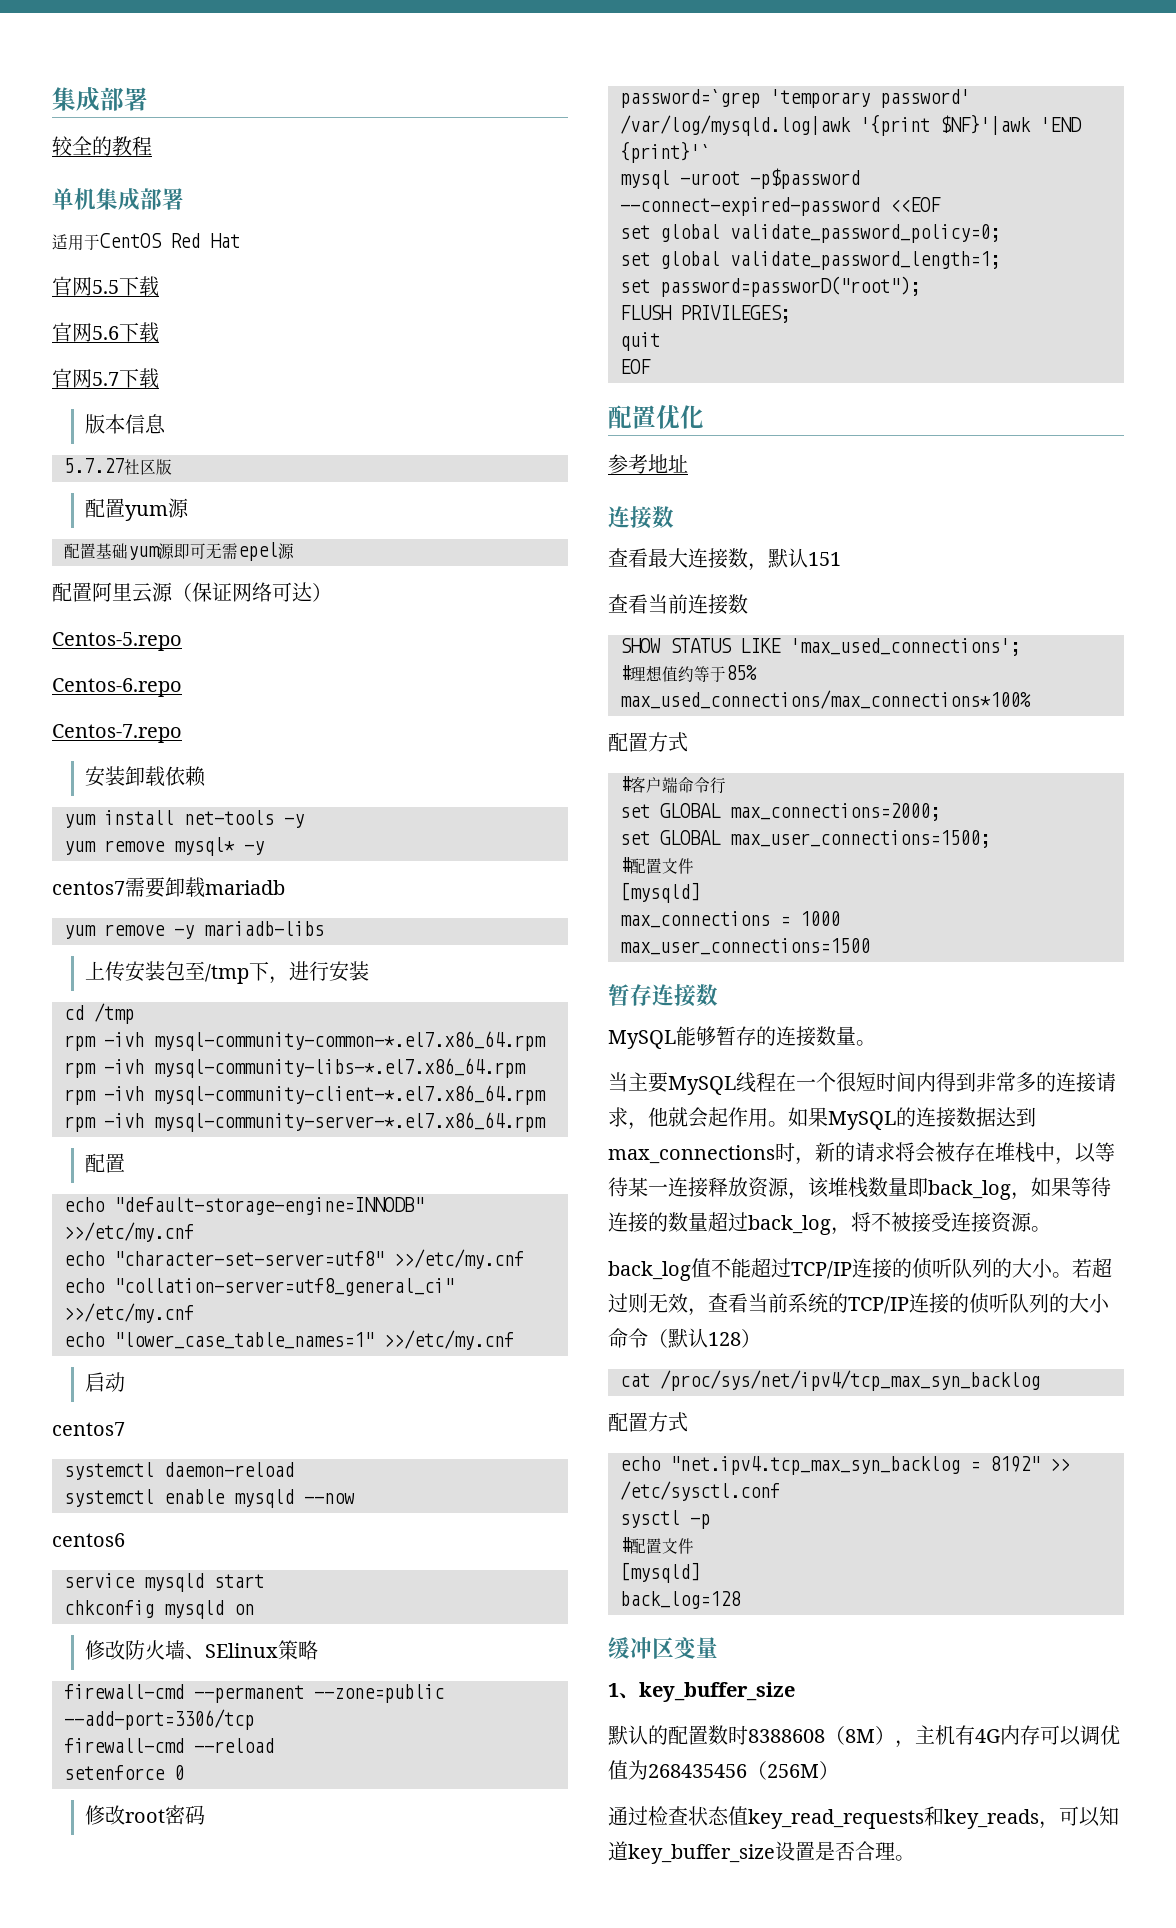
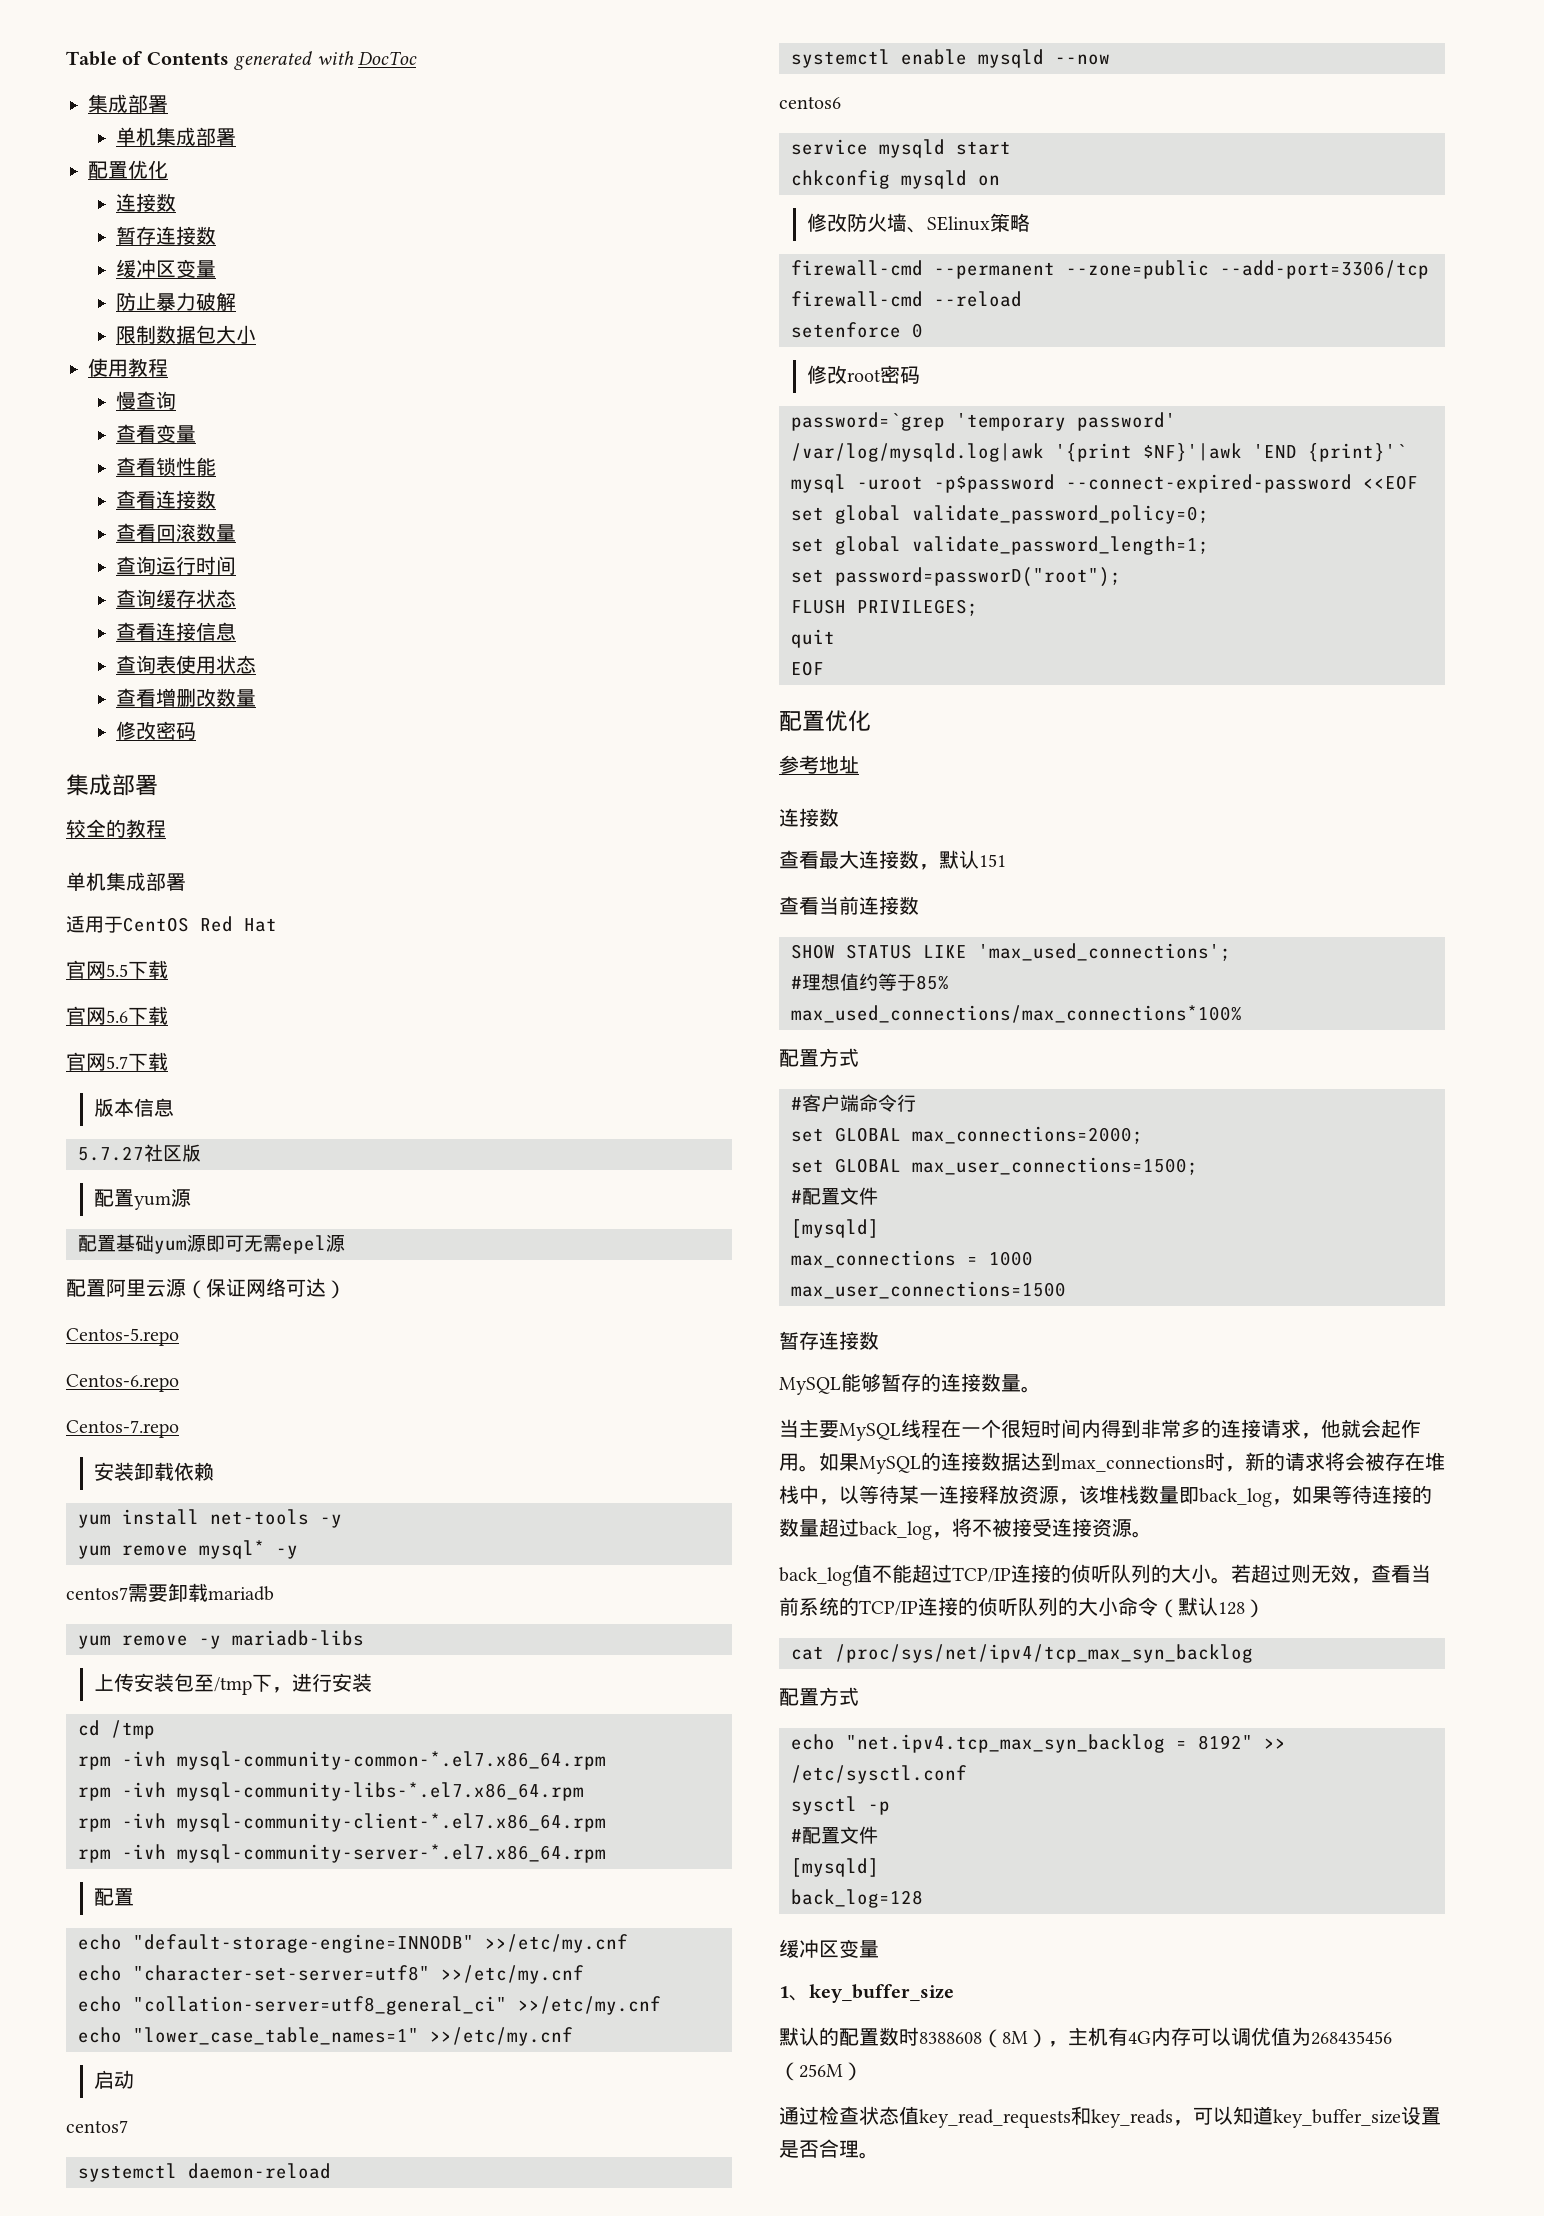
+ Table of Contents generated with DocToc
+ 集成部署
+ 单机集成部署
+ 配置优化
+ 连接数
+ 暂存连接数
+ 缓冲区变量
+ 防止暴力破解
+ 限制数据包大小
+ 使用教程
+ 慢查询
+ 查看变量
+ 查看锁性能
+ 查看连接数
+ 查看回滚数量
+ 查询运行时间
+ 查询缓存状态
+ 查看连接信息
+ 查询表使用状态
+ 查看增删改数量
+ 修改密码

